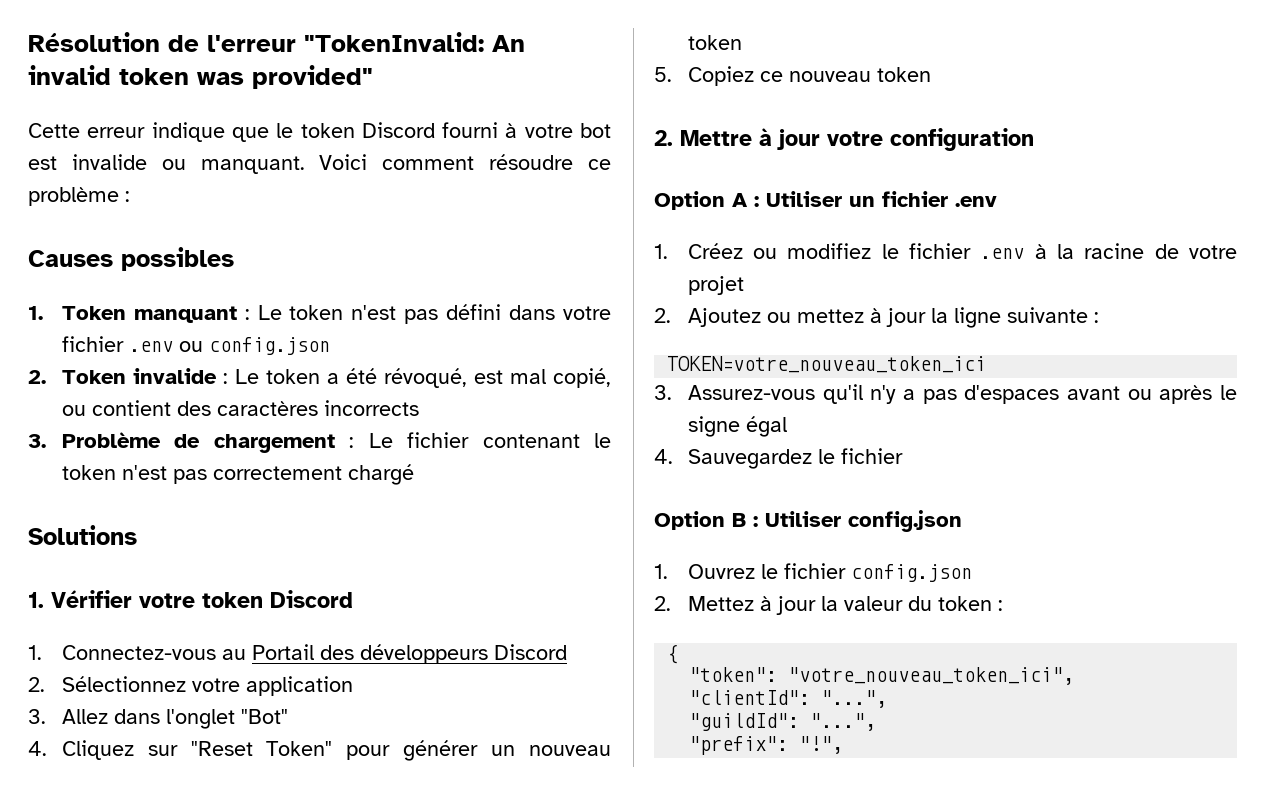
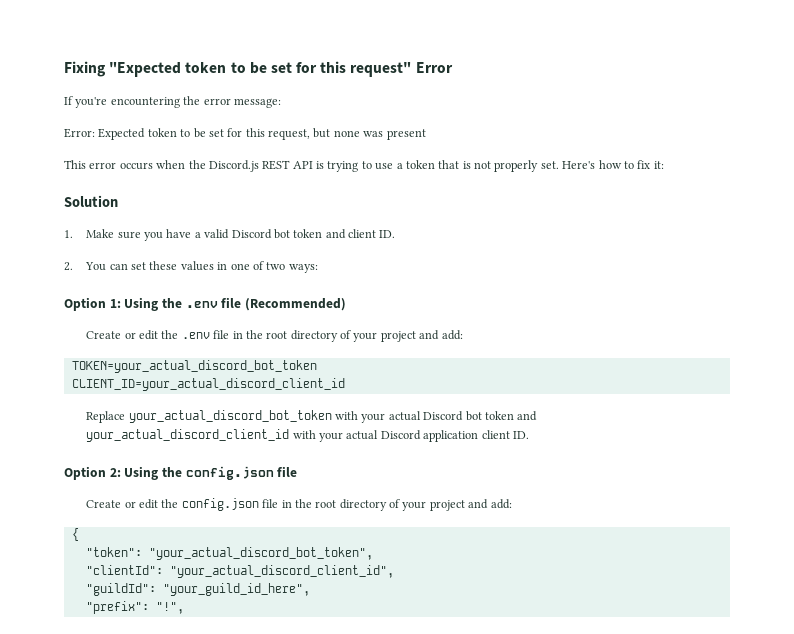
- Résolution de l'erreur "TokenInvalid: An invalid token was provided"
- Cette erreur indique que le token Discord fourni à votre bot est invalide ou manquant. Voici comment résoudre ce problème :
- Causes possibles
- 1. Token manquant : Le token n'est pas défini dans votre fichier .env ou config.json
- 2. Token invalide : Le token a été révoqué, est mal copié, ou contient des caractères incorrects
- 3. Problème de chargement : Le fichier contenant le token n'est pas correctement chargé
- Solutions
- 1. Vérifier votre token Discord
- 1. Connectez-vous au Portail des développeurs Discord
- 2. Sélectionnez votre application
- 3. Allez dans l'onglet "Bot"
- 4. Cliquez sur "Reset Token" pour générer un nouveau token
- 5. Copiez ce nouveau token
- 2. Mettre à jour votre configuration
- Option A : Utiliser un fichier .env
- 1. Créez ou modifiez le fichier .env à la racine de votre projet
- 2. Ajoutez ou mettez à jour la ligne suivante :
- TOKEN=votre_nouveau_token_ici
- 3. Assurez-vous qu'il n'y a pas d'espaces avant ou après le signe égal
- 4. Sauvegardez le fichier
- Option B : Utiliser config.json
- 1. Ouvrez le fichier config.json
- 2. Mettez à jour la valeur du token :
+ Fixing "Expected token to be set for this request" Error
+ If you're encountering the error message:
+ Error: Expected token to be set for this request, but none was present
+ This error occurs when the Discord.js REST API is trying to use a token that is not properly set. Here's how to fix it:
+ Solution
+ 1. Make sure you have a valid Discord bot token and client ID.
+ 2. You can set these values in one of two ways:
+ Option 1: Using the .env file (Recommended)
+ Create or edit the .env file in the root directory of your project and add:
+ TOKEN=your_actual_discord_bot_token
+ CLIENT_ID=your_actual_discord_client_id
+ Replace your_actual_discord_bot_token with your actual Discord bot token and your_actual_discord_client_id with your actual Discord application client ID.
+ Option 2: Using the config.json file
+ Create or edit the config.json file in the root directory of your project and add:
- "token": "votre_nouveau_token_ici",
+ "token": "your_actual_discord_bot_token",
- "clientId": "...",
+ "clientId": "your_actual_discord_client_id",
- "guildId": "...",
+ "guildId": "your_guild_id_here",

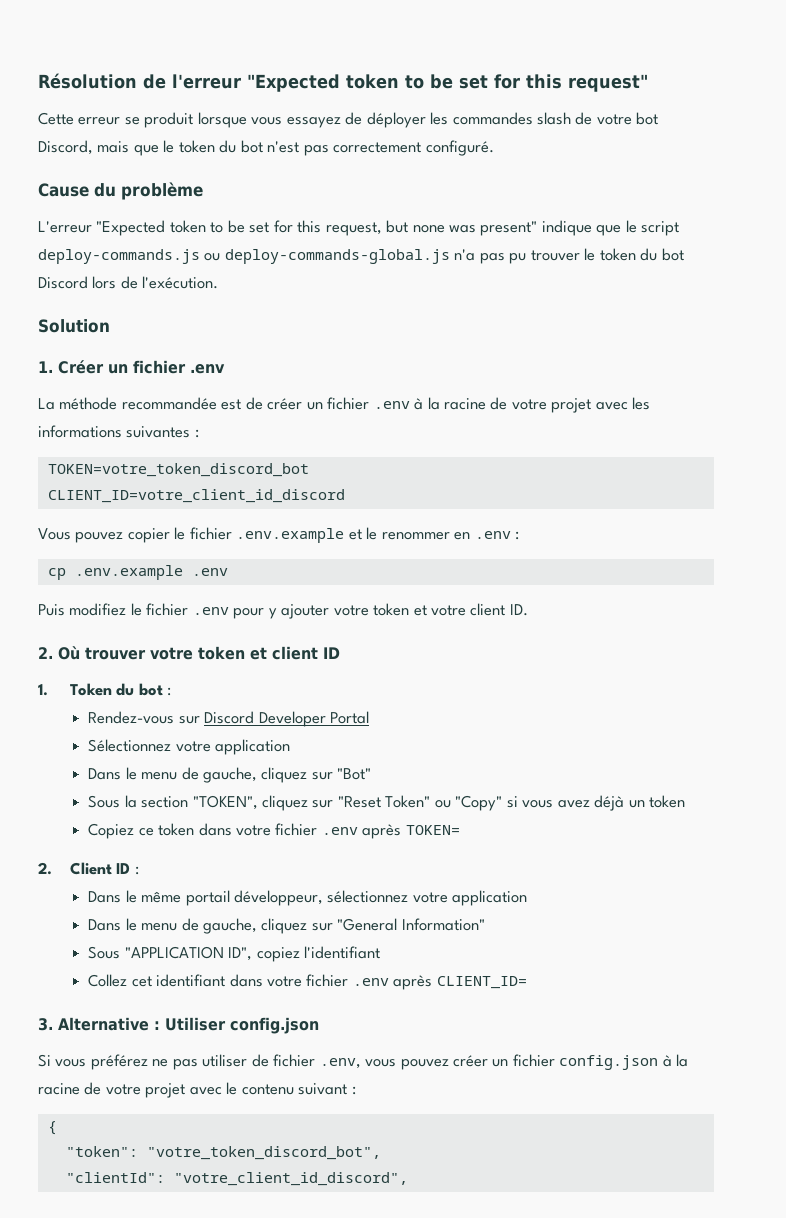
- Fixing "Expected token to be set for this request" Error
- If you're encountering the error message:
- Error: Expected token to be set for this request, but none was present
- This error occurs when the Discord.js REST API is trying to use a token that is not properly set. Here's how to fix it:
+ Résolution de l'erreur "Expected token to be set for this request"
+ Cette erreur se produit lorsque vous essayez de déployer les commandes slash de votre bot Discord, mais que le token du bot n'est pas correctement configuré.
+ Cause du problème
+ L'erreur "Expected token to be set for this request, but none was present" indique que le script deploy-commands.js ou deploy-commands-global.js n'a pas pu trouver le token du bot Discord lors de l'exécution.
  Solution
- 1. Make sure you have a valid Discord bot token and client ID.
- 2. You can set these values in one of two ways:
- Option 1: Using the .env file (Recommended)
- Create or edit the .env file in the root directory of your project and add:
- TOKEN=your_actual_discord_bot_token
- CLIENT_ID=your_actual_discord_client_id
- Replace your_actual_discord_bot_token with your actual Discord bot token and your_actual_discord_client_id with your actual Discord application client ID.
- Option 2: Using the config.json file
- Create or edit the config.json file in the root directory of your project and add:
+ 1. Créer un fichier .env
+ La méthode recommandée est de créer un fichier .env à la racine de votre projet avec les informations suivantes :
+ TOKEN=votre_token_discord_bot
+ CLIENT_ID=votre_client_id_discord
+ Vous pouvez copier le fichier .env.example et le renommer en .env :
+ cp .env.example .env
+ Puis modifiez le fichier .env pour y ajouter votre token et votre client ID.
+ 2. Où trouver votre token et client ID
+ 1. Token du bot :
+ Rendez-vous sur Discord Developer Portal
+ Sélectionnez votre application
+ Dans le menu de gauche, cliquez sur "Bot"
+ Sous la section "TOKEN", cliquez sur "Reset Token" ou "Copy" si vous avez déjà un token
+ Copiez ce token dans votre fichier .env après TOKEN=
+ 2. Client ID :
+ Dans le même portail développeur, sélectionnez votre application
+ Dans le menu de gauche, cliquez sur "General Information"
+ Sous "APPLICATION ID", copiez l'identifiant
+ Collez cet identifiant dans votre fichier .env après CLIENT_ID=
+ 3. Alternative : Utiliser config.json
+ Si vous préférez ne pas utiliser de fichier .env, vous pouvez créer un fichier config.json à la racine de votre projet avec le contenu suivant :
- "token": "your_actual_discord_bot_token",
+ "token": "votre_token_discord_bot",
- "clientId": "your_actual_discord_client_id",
- "guildId": "your_guild_id_here",
- "prefix": "!",
+ "clientId": "votre_client_id_discord",

